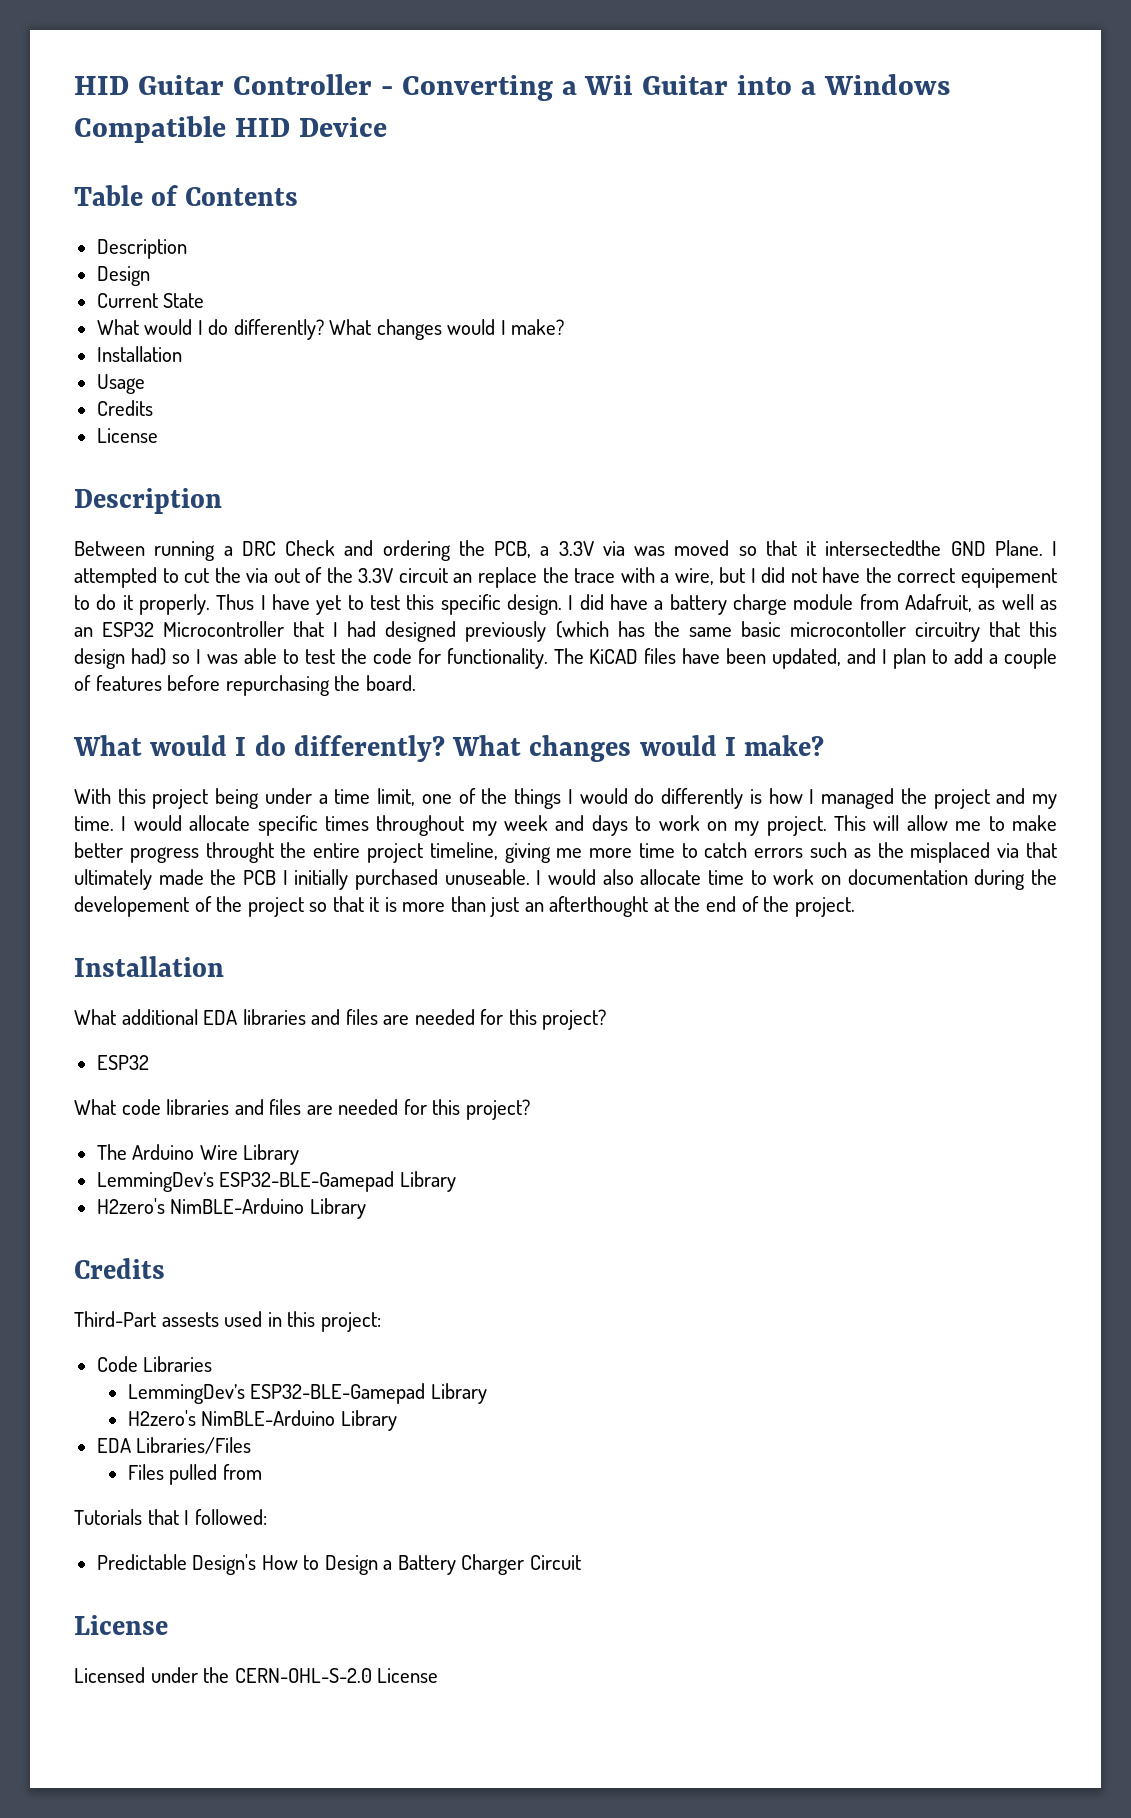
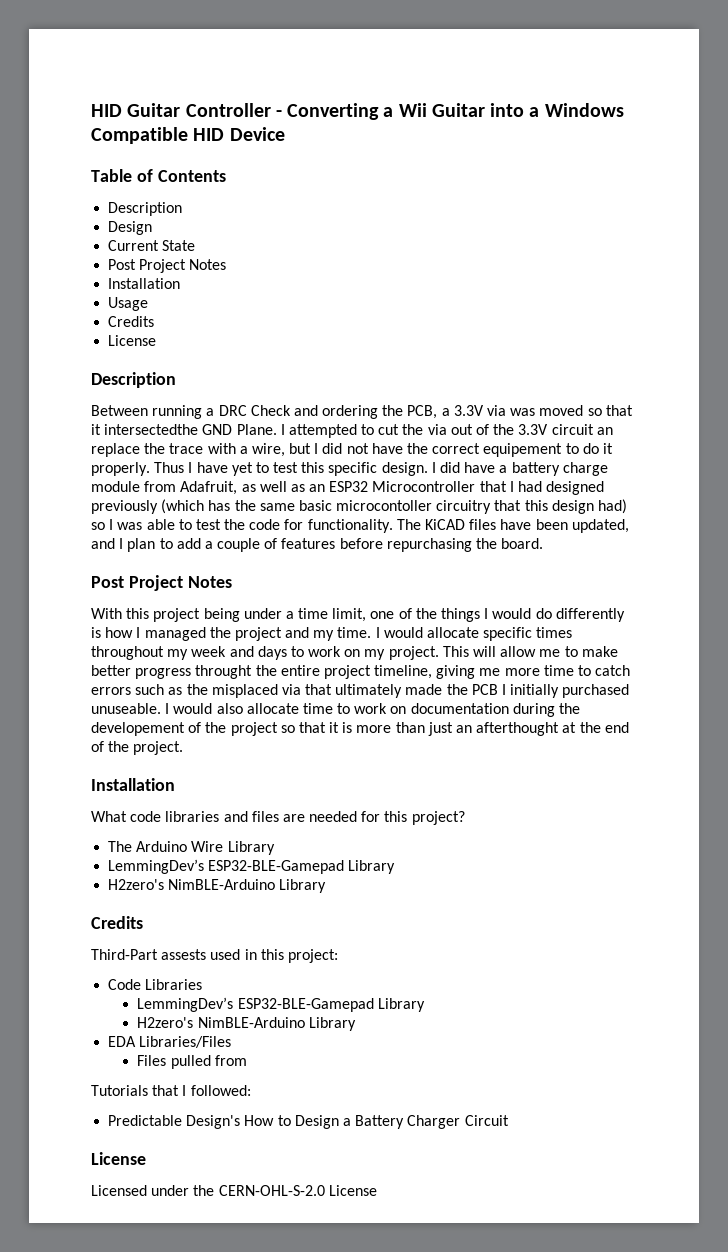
  Current State
- What would I do differently? What changes would I make?
+ Post Project Notes
  The KiCAD files have been updated, and I plan to add a couple of features before repurchasing the board.
- What would I do differently? What changes would I make?
+ Post Project Notes
- What additional EDA libraries and files are needed for this project?
- ESP32

